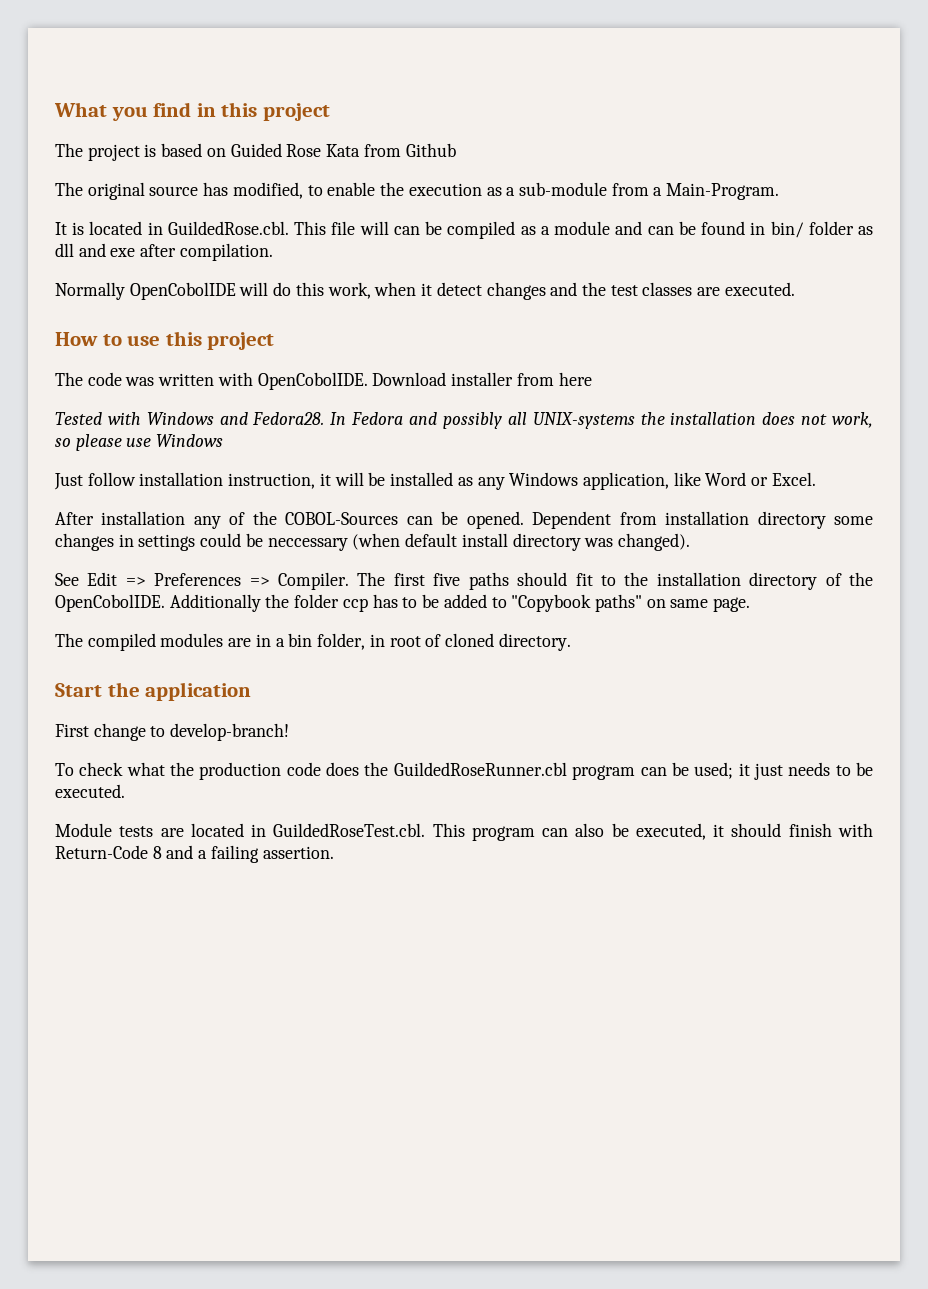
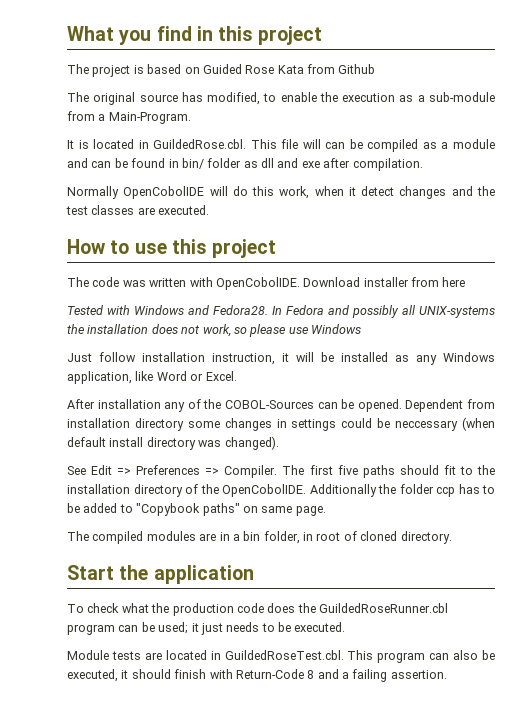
- First change to develop-branch!

